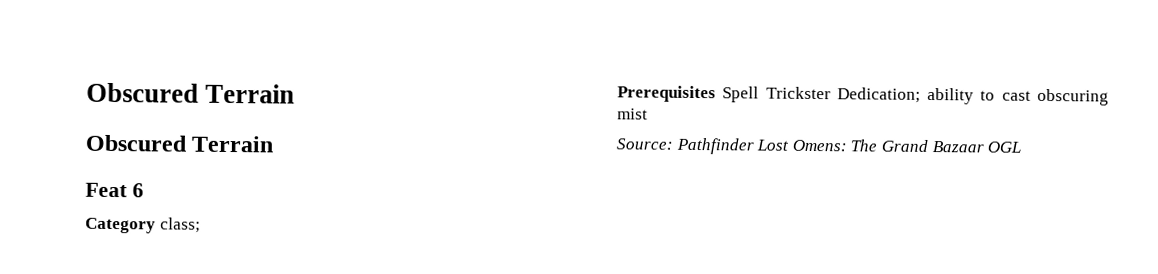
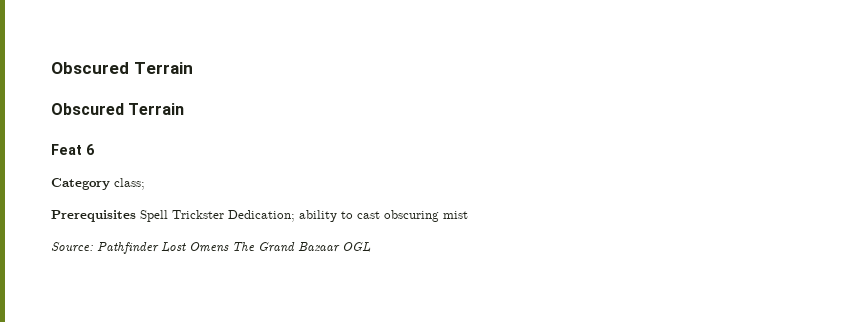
- Source: Pathfinder Lost Omens: The Grand Bazaar OGL
+ Source: Pathfinder Lost Omens The Grand Bazaar OGL

